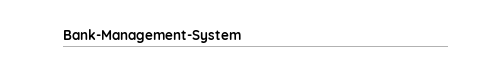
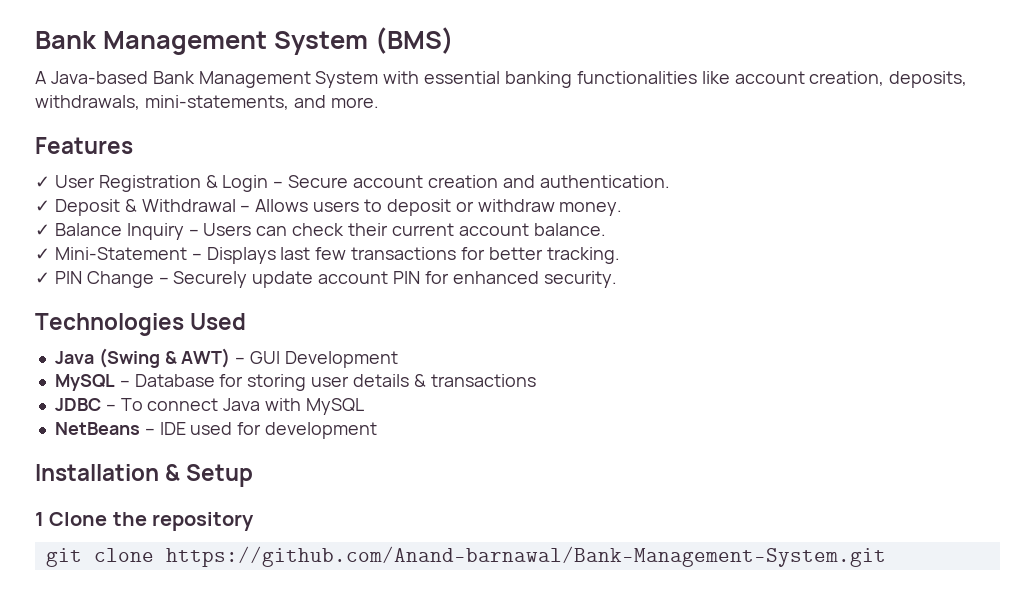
- Bank-Management-System
+ Bank Management System (BMS)
+ A Java-based Bank Management System with essential banking functionalities like account creation, deposits, withdrawals, mini-statements, and more.
+ Features
+ ✓ User Registration & Login – Secure account creation and authentication.
+ ✓ Deposit & Withdrawal – Allows users to deposit or withdraw money.
+ ✓ Balance Inquiry – Users can check their current account balance.
+ ✓ Mini-Statement – Displays last few transactions for better tracking.
+ ✓ PIN Change – Securely update account PIN for enhanced security.
+ Technologies Used
+ Java (Swing & AWT) – GUI Development
+ MySQL – Database for storing user details & transactions
+ JDBC – To connect Java with MySQL
+ NetBeans – IDE used for development
+ Installation & Setup
+ 1 Clone the repository
+ git clone https://github.com/Anand-barnawal/Bank-Management-System.git

